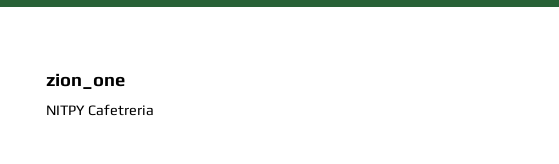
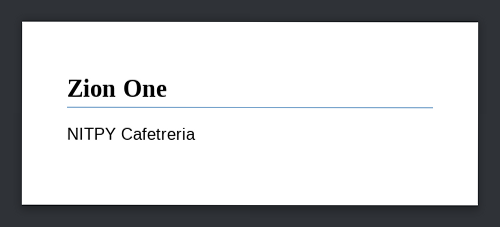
- zion_one
+ Zion One

